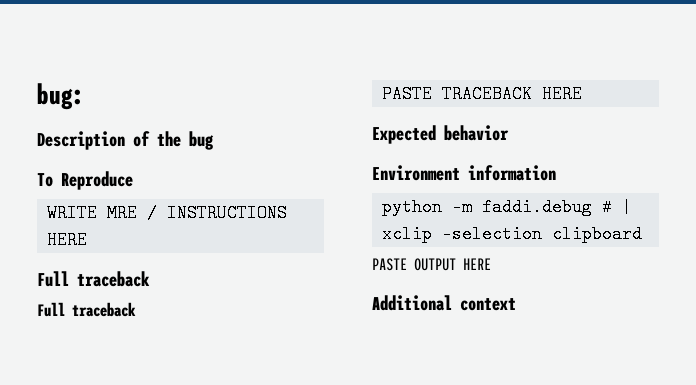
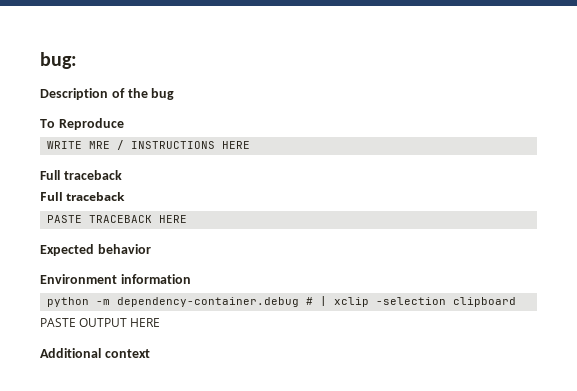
- python -m faddi.debug # | xclip -selection clipboard
+ python -m dependency-container.debug # | xclip -selection clipboard

